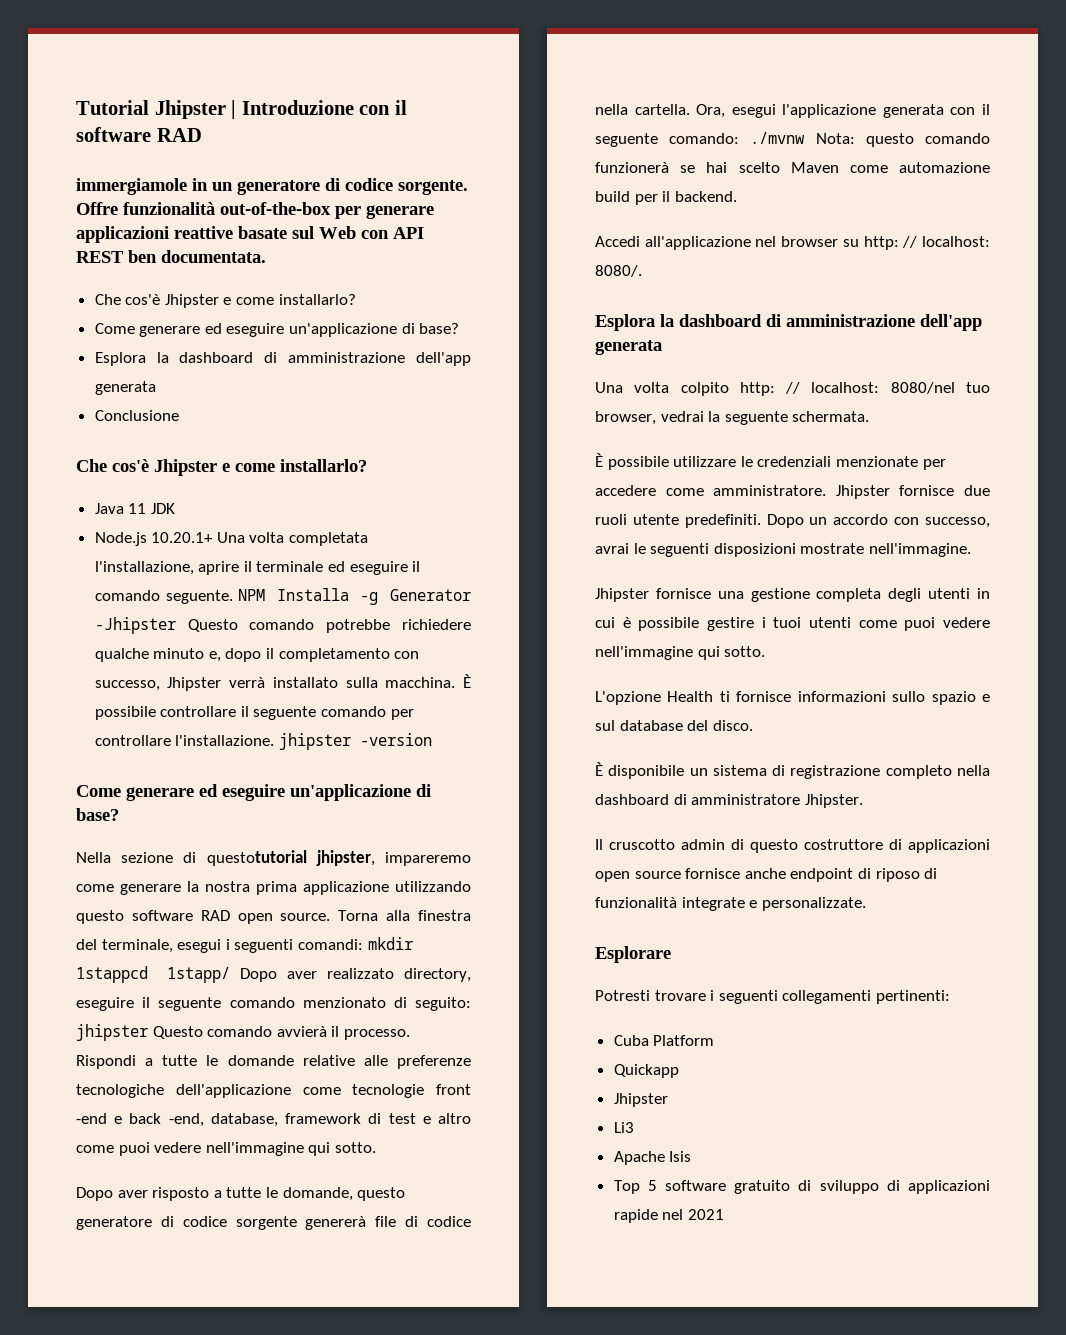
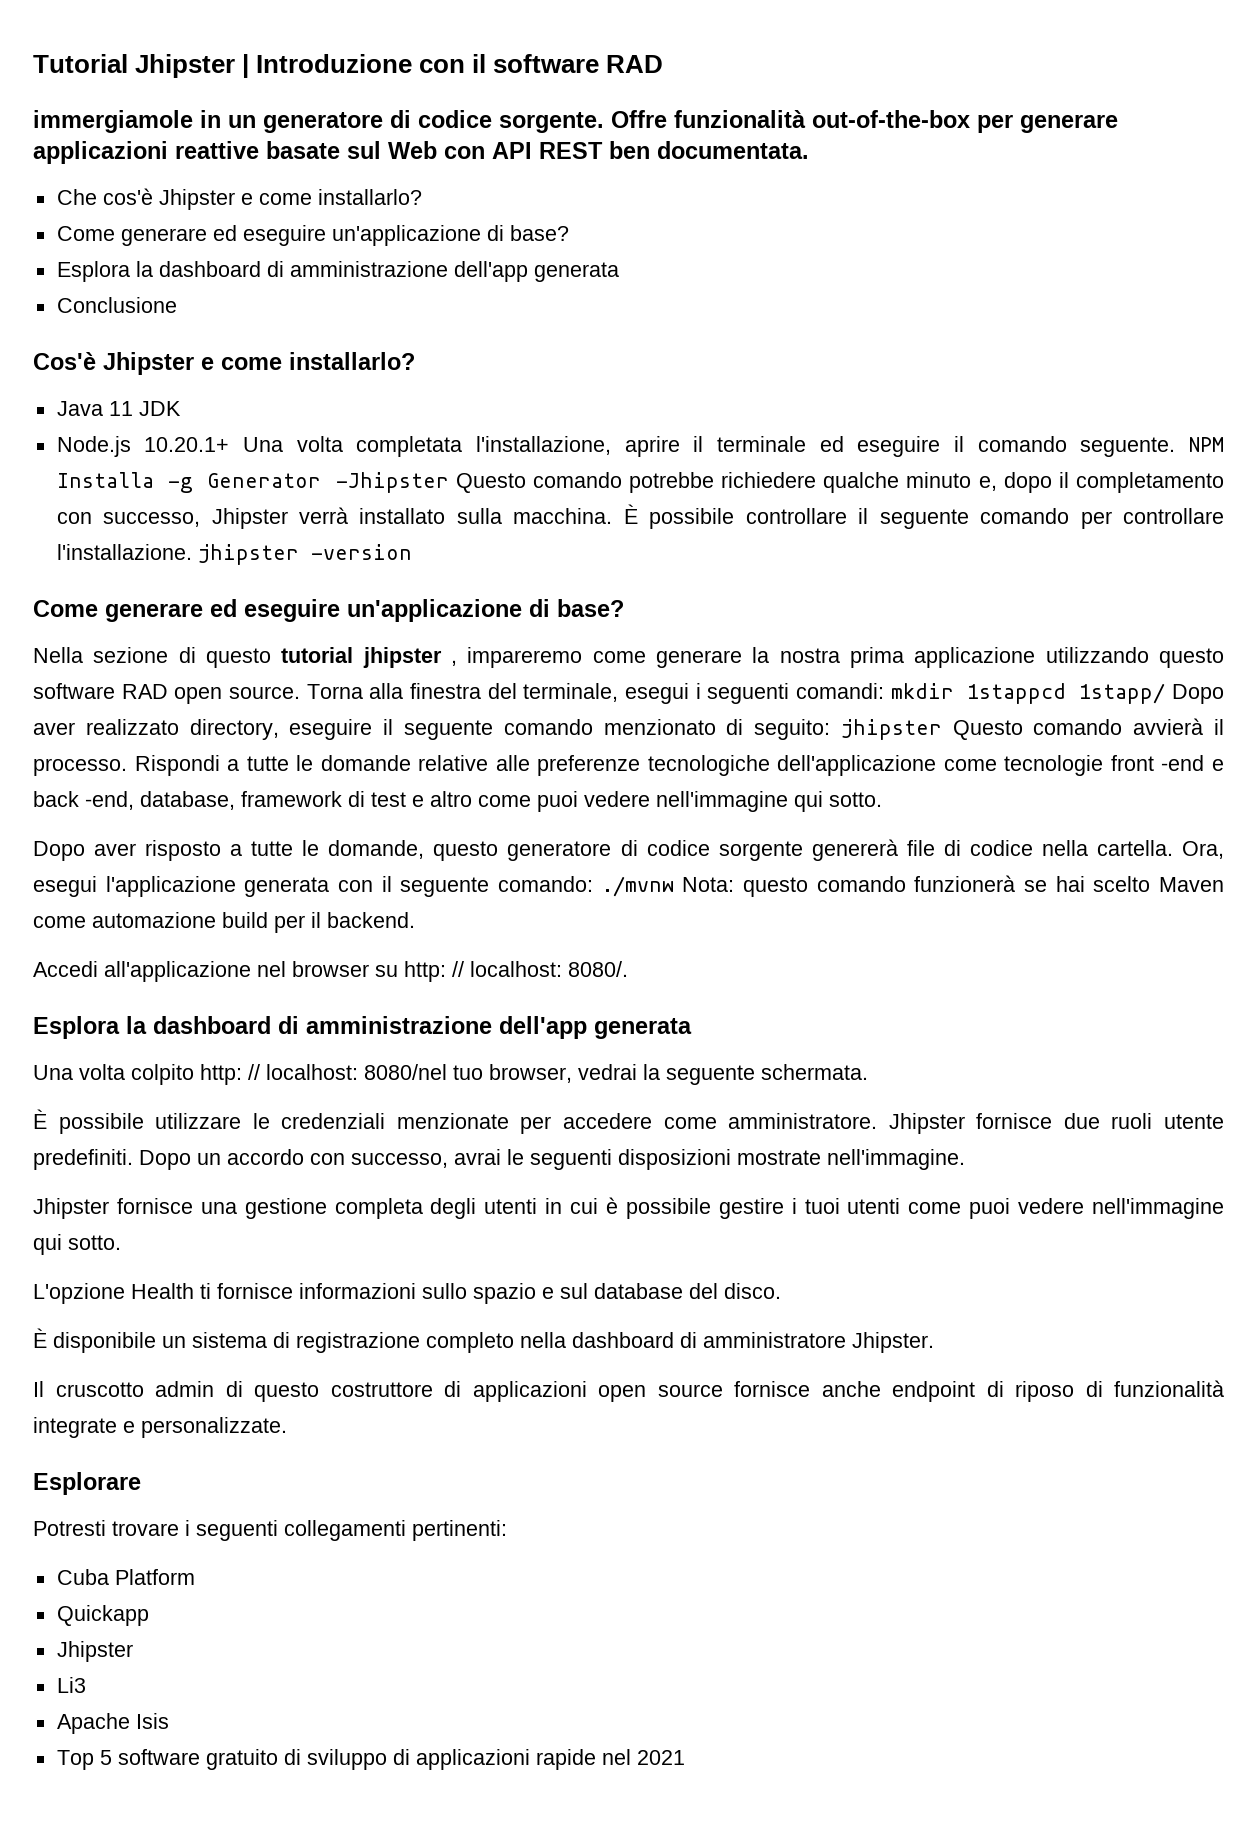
  Conclusione
- Che cos'è Jhipster e come installarlo?
+ Cos'è Jhipster e come installarlo?
- Nella sezione di questotutorial jhipster, impareremo come generare la nostra prima applicazione utilizzando questo software RAD open source.
+ Nella sezione di questo tutorial jhipster , impareremo come generare la nostra prima applicazione utilizzando questo software RAD open source.

